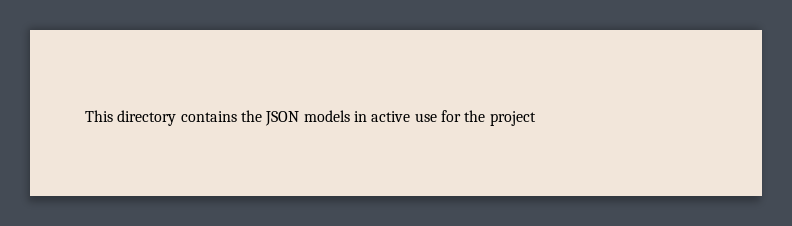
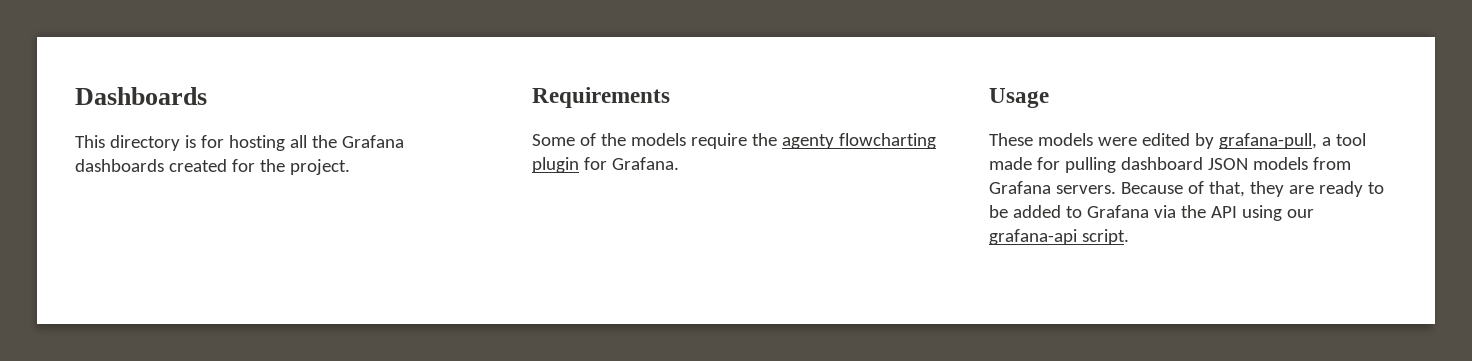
+ Dashboards
- This directory contains the JSON models in active use for the project
+ This directory is for hosting all the Grafana dashboards created for the project.
+ Requirements
+ Some of the models require the agenty flowcharting plugin for Grafana.
+ Usage
+ These models were edited by grafana-pull, a tool made for pulling dashboard JSON models from Grafana servers. Because of that, they are ready to be added to Grafana via the API using our grafana-api script.

